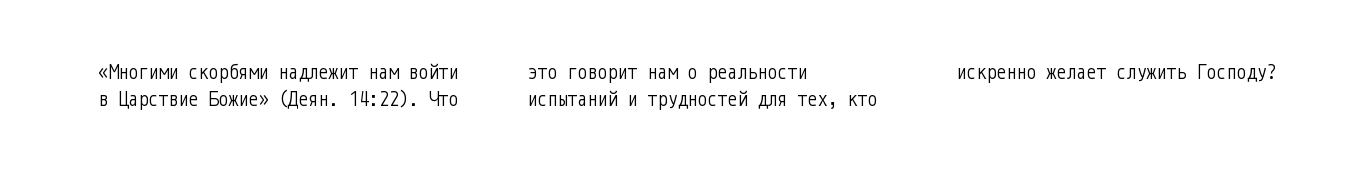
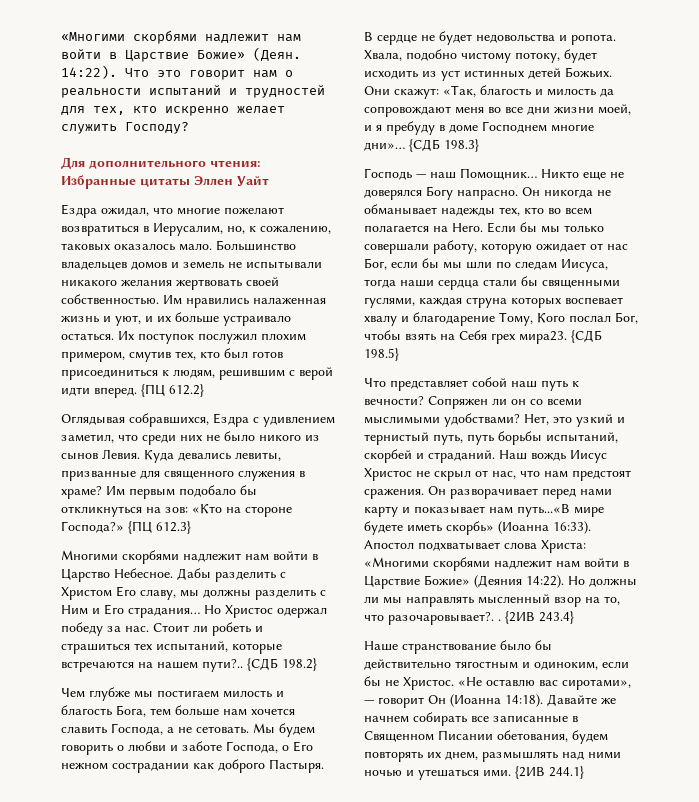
+ Для дополнительного чтения: Избранные цитаты Эллен Уайт
+ Ездра ожидал, что многие пожелают возвратиться в Иерусалим, но, к сожалению, таковых оказалось мало. Большинство владельцев домов и земель не испытывали никакого желания жертвовать своей собственностью. Им нравились налаженная жизнь и уют, и их больше устраивало остаться. Их поступок послужил плохим примером, смутив тех, кто был готов присоединиться к людям, решившим с верой идти вперед. {ПЦ 612.2}
+ Оглядывая собравшихся, Ездра с удивлением заметил, что среди них не было никого из сынов Левия. Куда девались левиты, призванные для священного служения в храме? Им первым подобало бы откликнуться на зов: «Кто на стороне Господа?» {ПЦ 612.3}
+ Многими скорбями надлежит нам войти в Царство Небесное. Дабы разделить с Христом Его славу, мы должны разделить с Ним и Его страдания… Но Христос одержал победу за нас. Стоит ли робеть и страшиться тех испытаний, которые встречаются на нашем пути?.. {СДБ 198.2}
+ Чем глубже мы постигаем милость и благость Бога, тем больше нам хочется славить Господа, а не сетовать. Мы будем говорить о любви и заботе Господа, о Его нежном сострадании как доброго Пастыря. В сердце не будет недовольства и ропота. Хвала, подобно чистому потоку, будет исходить из уст истинных детей Божьих. Они скажут: «Так, благость и милость да сопровождают меня во все дни жизни моей, и я пребуду в доме Господнем многие дни»… {СДБ 198.3}
+ Господь — наш Помощник… Никто еще не доверялся Богу напрасно. Он никогда не обманывает надежды тех, кто во всем полагается на Него. Если бы мы только совершали работу, которую ожидает от нас Бог, если бы мы шли по следам Иисуса, тогда наши сердца стали бы священными гуслями, каждая струна которых воспевает хвалу и благодарение Тому, Кого послал Бог, чтобы взять на Себя грех мира23. {СДБ 198.5}
+ Что представляет собой наш путь к вечности? Сопряжен ли он со всеми мыслимыми удобствами? Нет, это узкий и тернистый путь, путь борьбы испытаний, скорбей и страданий. Наш вождь Иисус Христос не скрыл от нас, что нам предстоят сражения. Он разворачивает перед нами карту и показывает нам путь...«В мире будете иметь скорбь» (Иоанна 16:33). Апостол подхватывает слова Христа: «Многими скорбями надлежит нам войти в Царствие Божие» (Деяния 14:22). Но должны ли мы направлять мысленный взор на то, что разочаровывает?. . {2ИВ 243.4}
+ Наше странствование было бы действительно тягостным и одиноким, если бы не Христос. «Не оставлю вас сиротами», — говорит Он (Иоанна 14:18). Давайте же начнем собирать все записанные в Священном Писании обетования, будем повторять их днем, размышлять над ними ночью и утешаться ими. {2ИВ 244.1}

